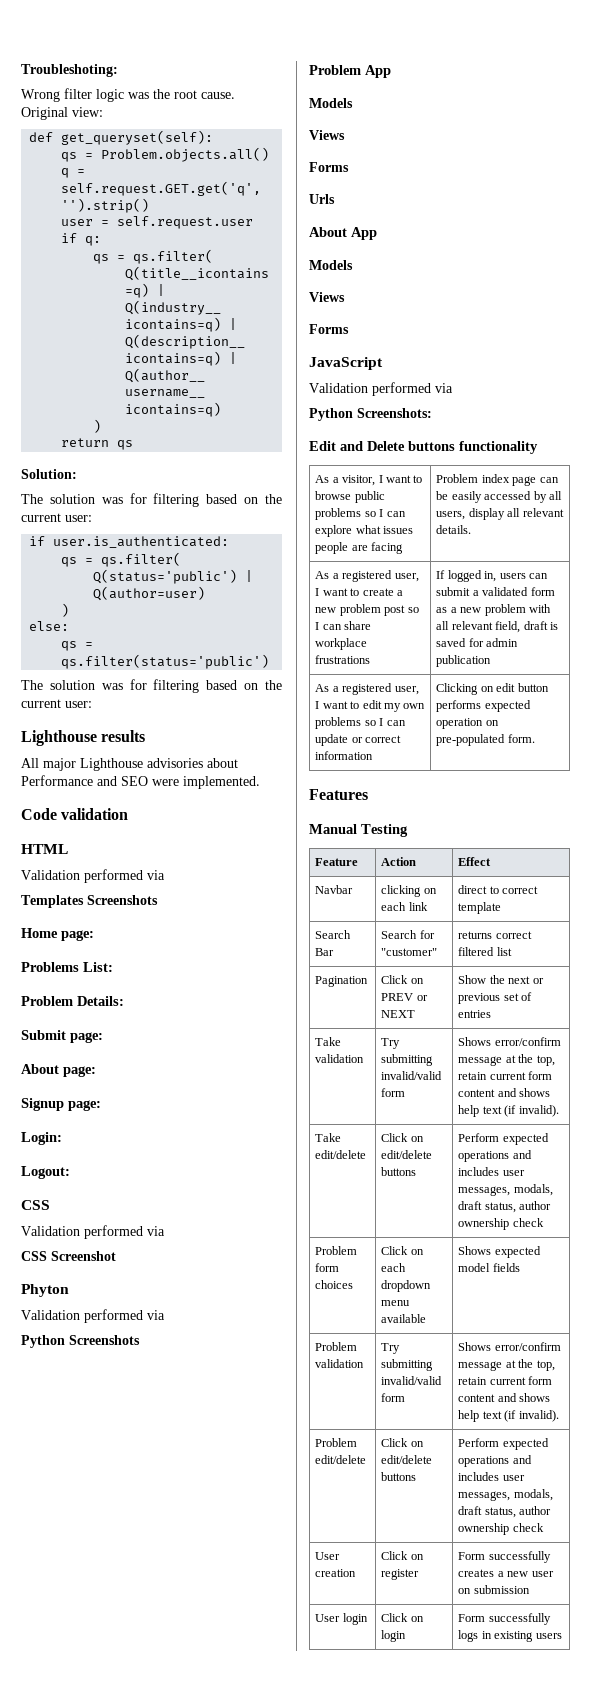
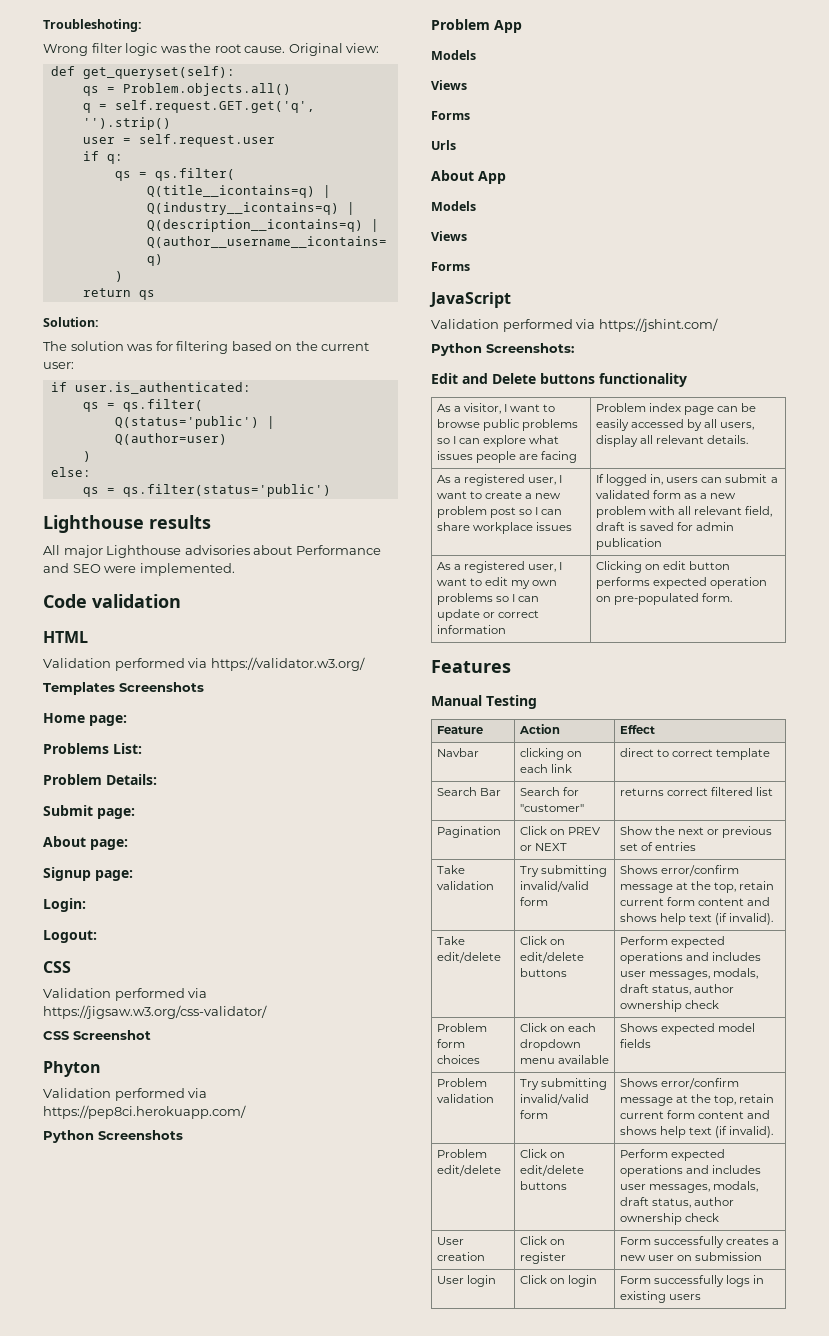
  qs = qs.filter(status='public')
- The solution was for filtering based on the current user:
  HTML
- Validation performed via
+ Validation performed via https://validator.w3.org/
  Logout:
  CSS
- Validation performed via
+ Validation performed via https://jigsaw.w3.org/css-validator/
  Phyton
- Validation performed via
+ Validation performed via https://pep8ci.herokuapp.com/
  JavaScript
- Validation performed via
+ Validation performed via https://jshint.com/
- As a registered user, I want to create a new problem post so I can share workplace frustrations
+ As a registered user, I want to create a new problem post so I can share workplace issues

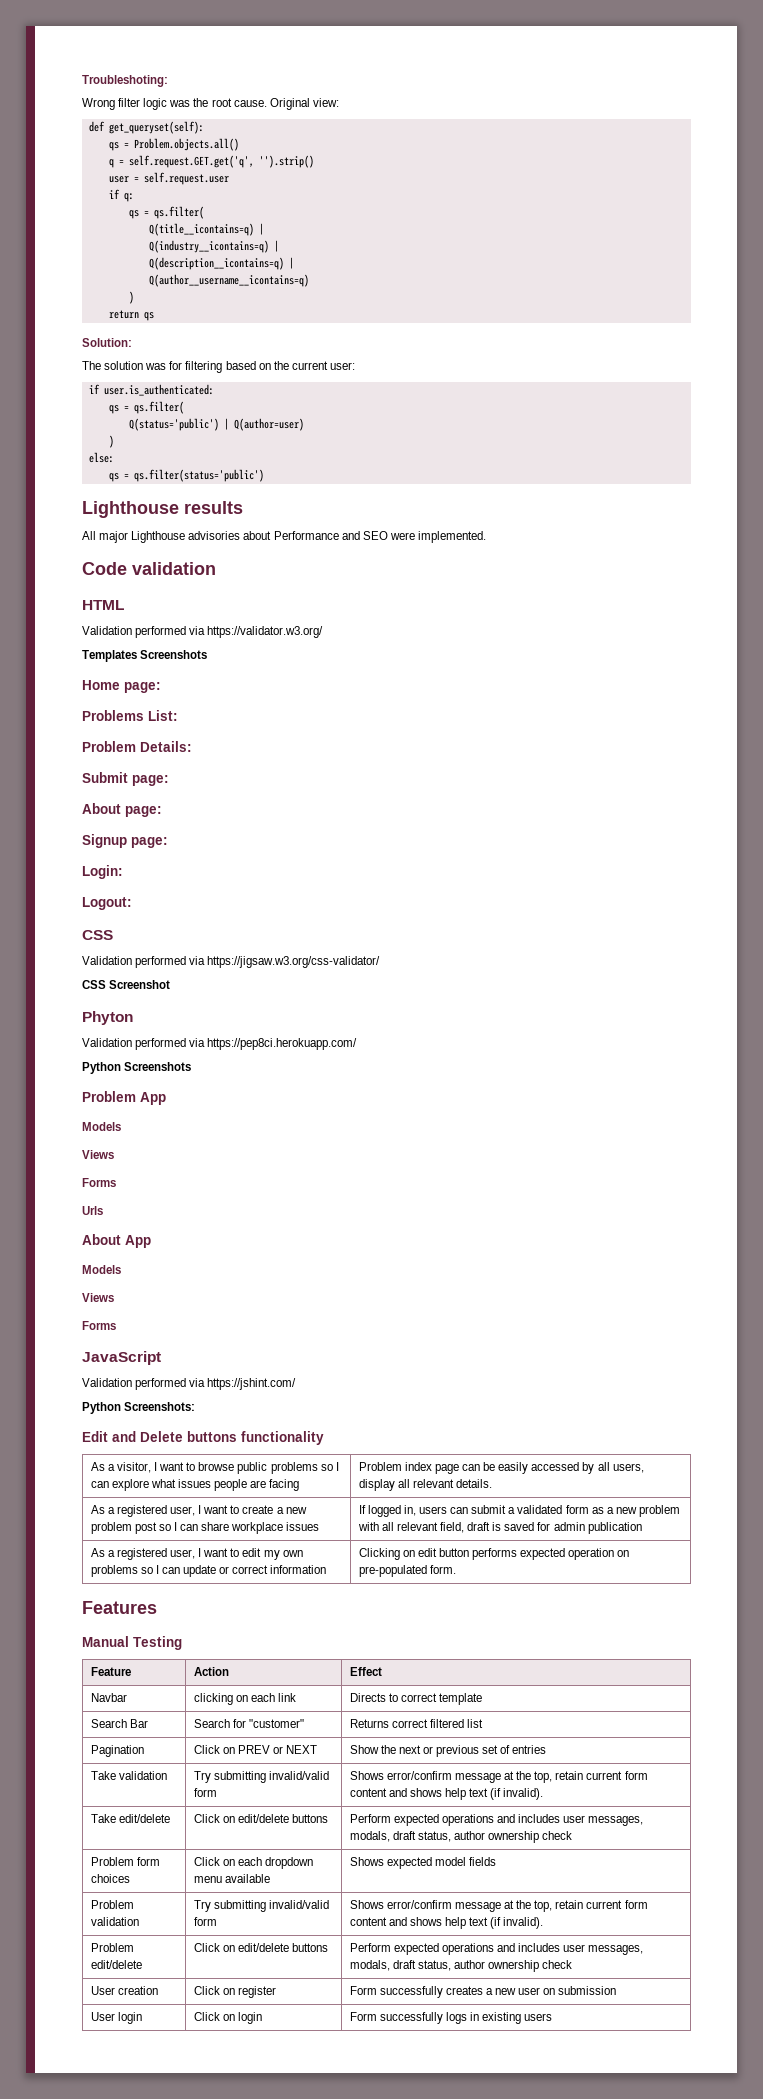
- Navbar | clicking on each link | direct to correct template
+ Navbar | clicking on each link | Directs to correct template
- Search Bar | Search for "customer" | returns correct filtered list
+ Search Bar | Search for "customer" | Returns correct filtered list

